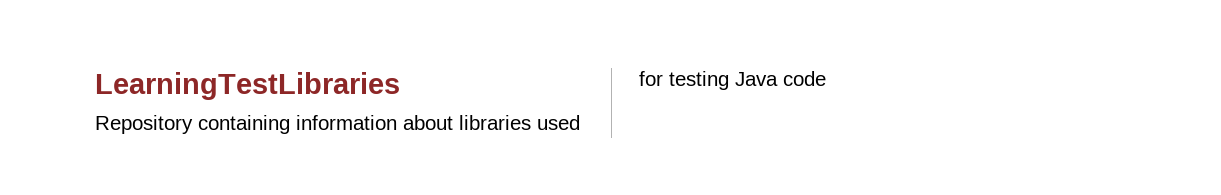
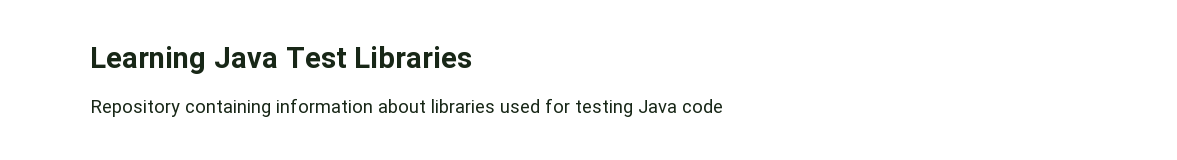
- LearningTestLibraries
+ Learning Java Test Libraries

